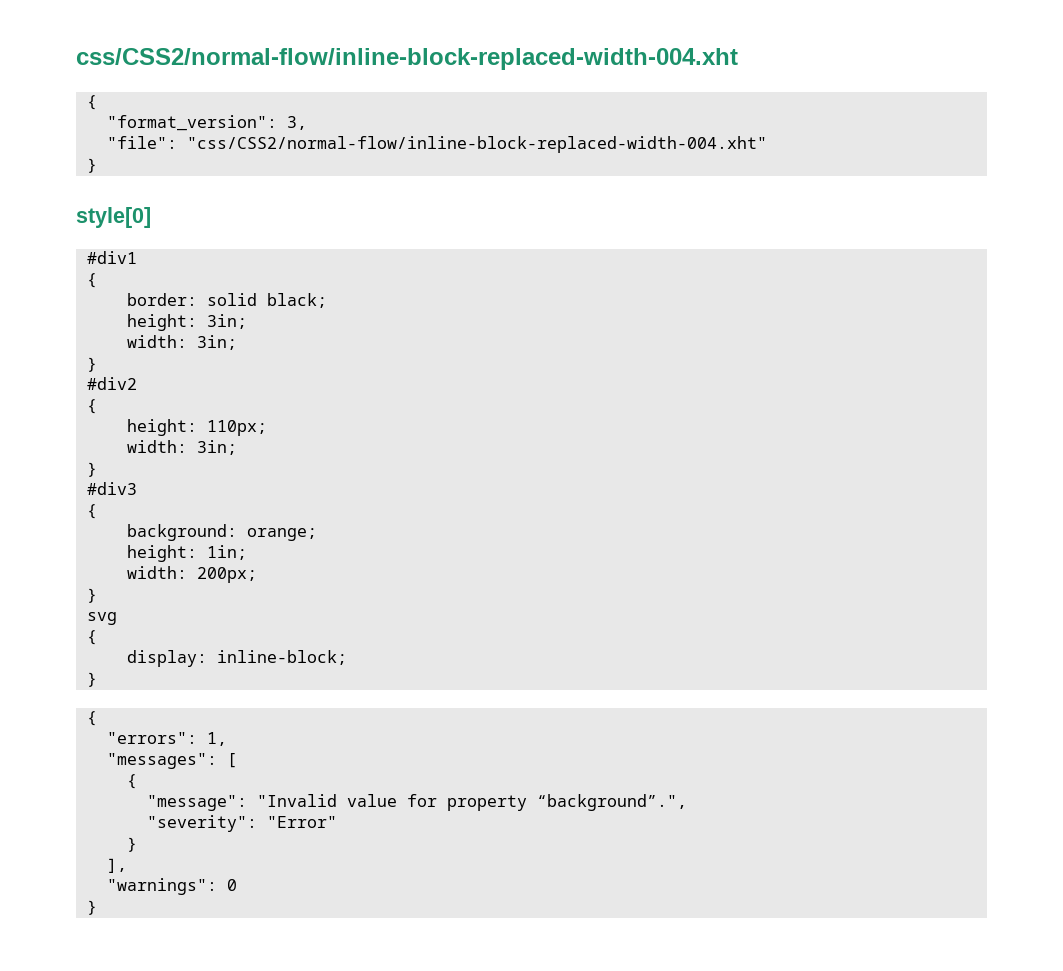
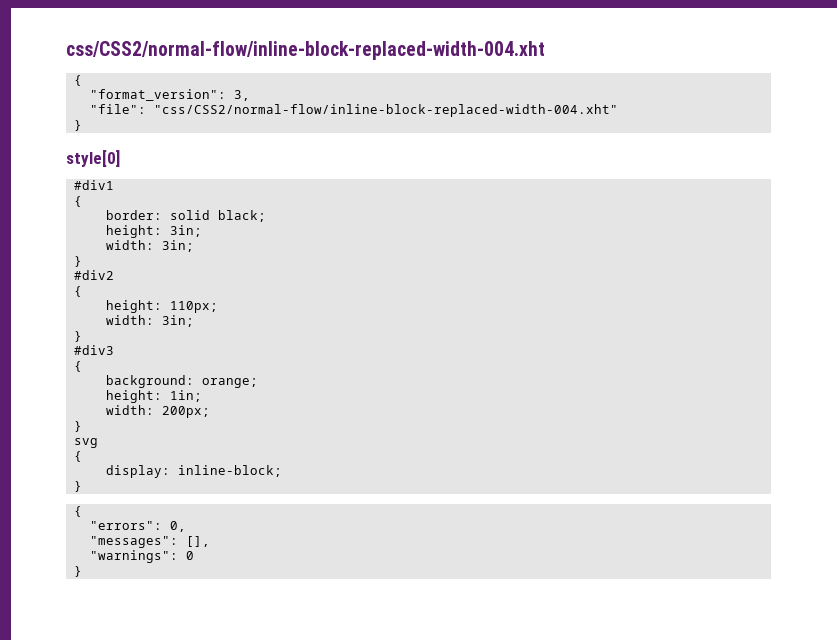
- "errors": 1,
+ "errors": 0,
- "messages": [
- {
- "message": "Invalid value for property “background”.",
- "severity": "Error"
- }
- ],
+ "messages": [],

